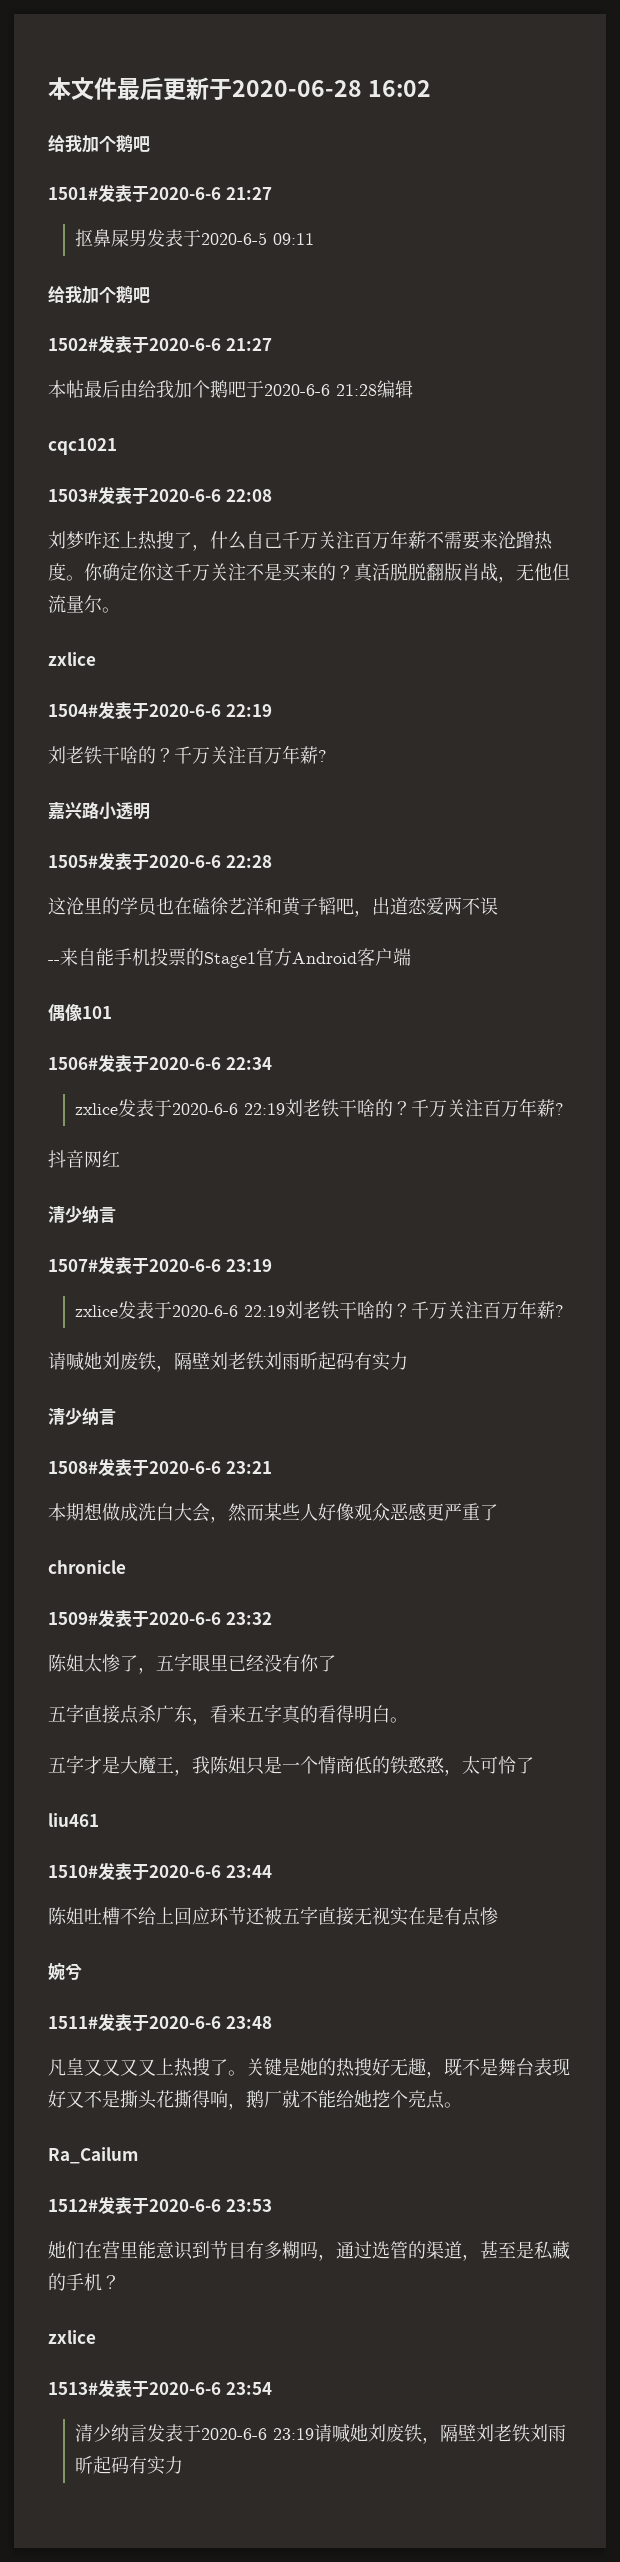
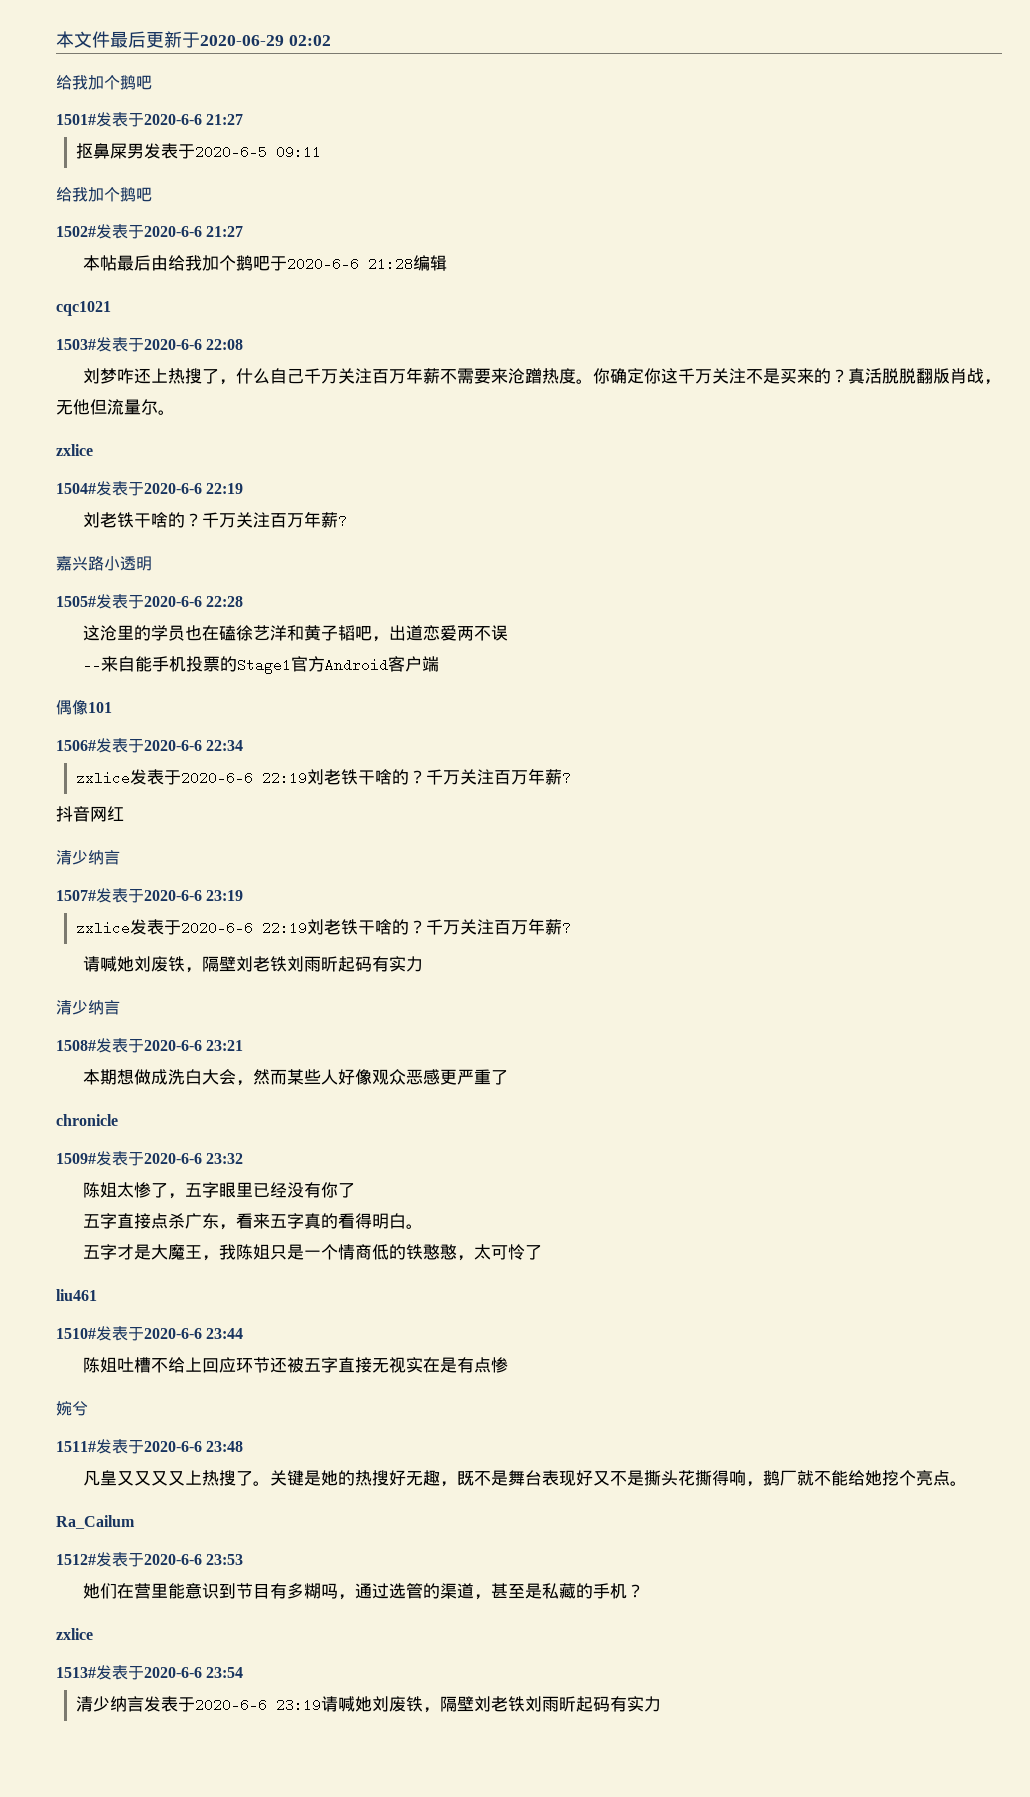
- 本文件最后更新于2020-06-28 16:02
+ 本文件最后更新于2020-06-29 02:02

